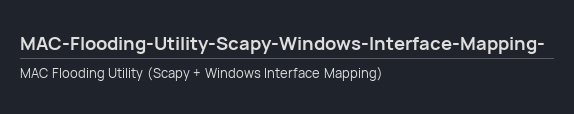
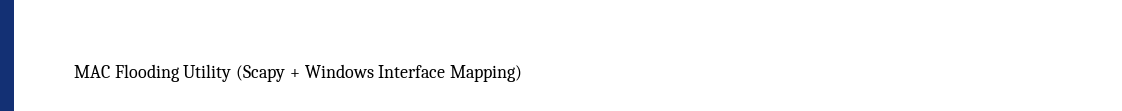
- MAC-Flooding-Utility-Scapy-Windows-Interface-Mapping-

